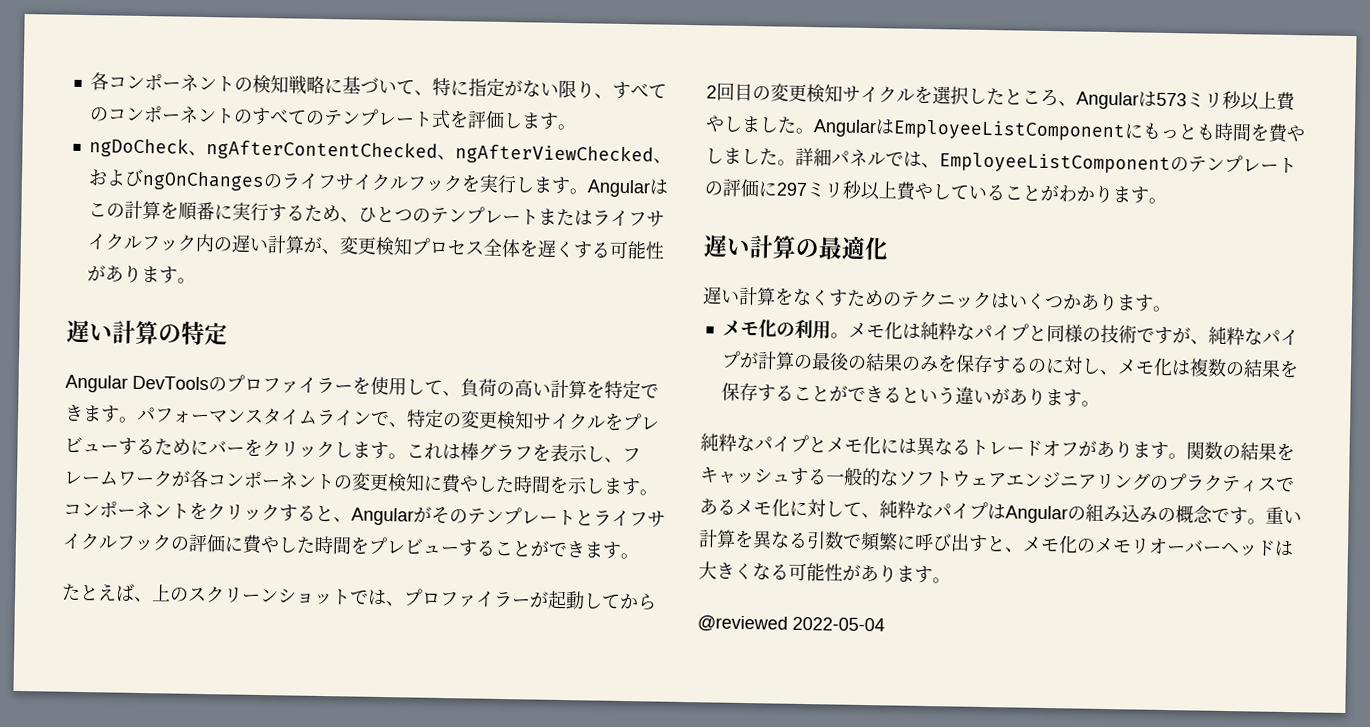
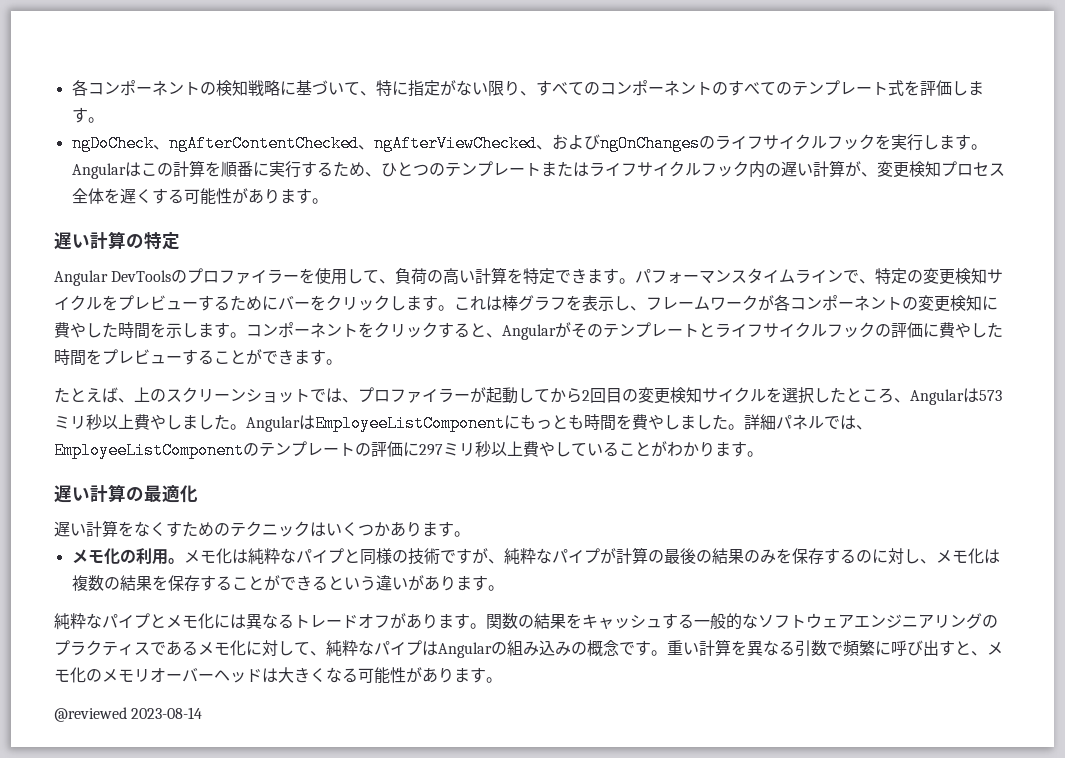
- @reviewed 2022-05-04
+ @reviewed 2023-08-14

